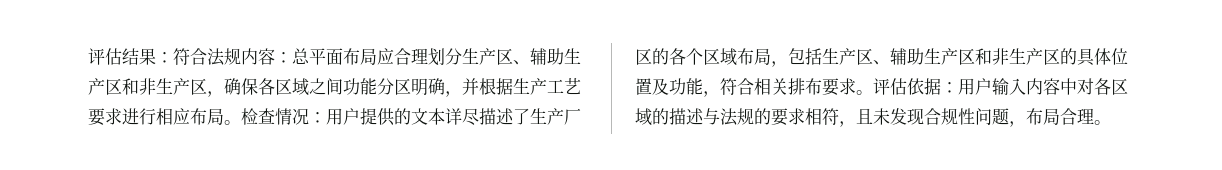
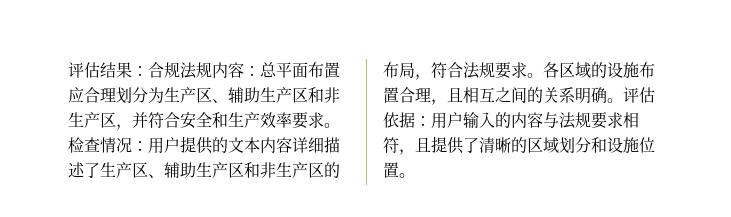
- 评估结果：符合法规内容：总平面布局应合理划分生产区、辅助生产区和非生产区，确保各区域之间功能分区明确，并根据生产工艺要求进行相应布局。
+ 评估结果：合规法规内容：总平面布置应合理划分为生产区、辅助生产区和非生产区，并符合安全和生产效率要求。
- 检查情况：用户提供的文本详尽描述了生产厂区的各个区域布局，包括生产区、辅助生产区和非生产区的具体位置及功能，符合相关排布要求。
+ 检查情况：用户提供的文本内容详细描述了生产区、辅助生产区和非生产区的布局，符合法规要求。各区域的设施布置合理，且相互之间的关系明确。
- 评估依据：用户输入内容中对各区域的描述与法规的要求相符，且未发现合规性问题，布局合理。
+ 评估依据：用户输入的内容与法规要求相符，且提供了清晰的区域划分和设施位置。

